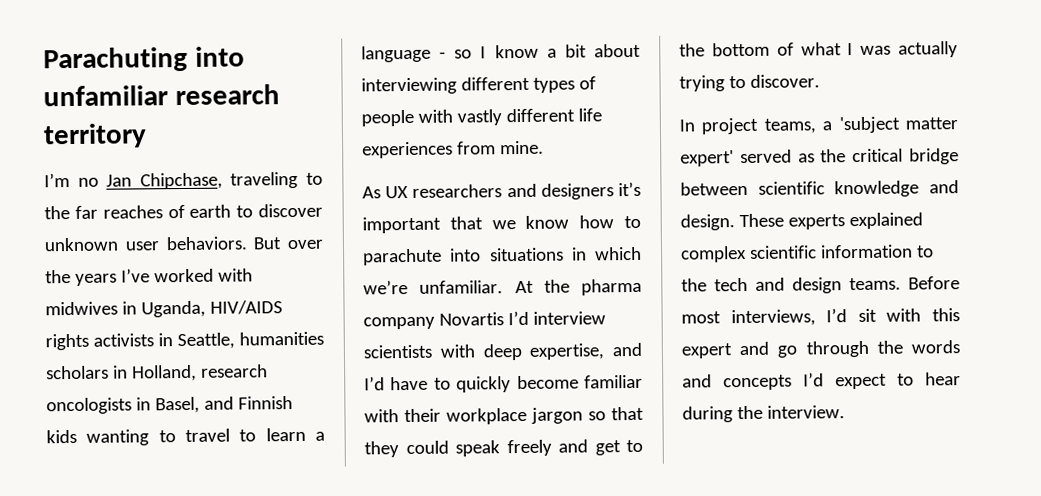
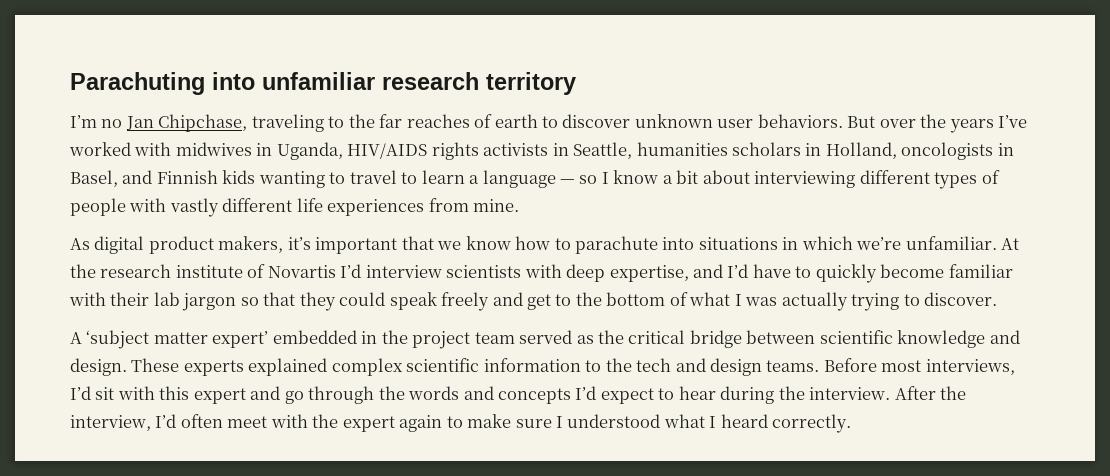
- But over the years I’ve worked with midwives in Uganda, HIV/AIDS rights activists in Seattle, humanities scholars in Holland, research oncologists in Basel, and Finnish kids wanting to travel to learn a language - so I know a bit about interviewing different types of people with vastly different life experiences from mine.
+ But over the years I’ve worked with midwives in Uganda, HIV/AIDS rights activists in Seattle, humanities scholars in Holland, oncologists in Basel, and Finnish kids wanting to travel to learn a language — so I know a bit about interviewing different types of people with vastly different life experiences from mine.
- As UX researchers and designers it’s important that we know how to parachute into situations in which we’re unfamiliar.
+ As digital product makers, it’s important that we know how to parachute into situations in which we’re unfamiliar.
- At the pharma company Novartis I’d interview scientists with deep expertise, and I’d have to quickly become familiar with their workplace jargon so that they could speak freely and get to the bottom of what I was actually trying to discover.
+ At the research institute of Novartis I’d interview scientists with deep expertise, and I’d have to quickly become familiar with their lab jargon so that they could speak freely and get to the bottom of what I was actually trying to discover.
- In project teams, a 'subject matter expert' served as the critical bridge between scientific knowledge and design.
+ A ‘subject matter expert’ embedded in the project team served as the critical bridge between scientific knowledge and design.
+ After the interview, I’d often meet with the expert again to make sure I understood what I heard correctly.

